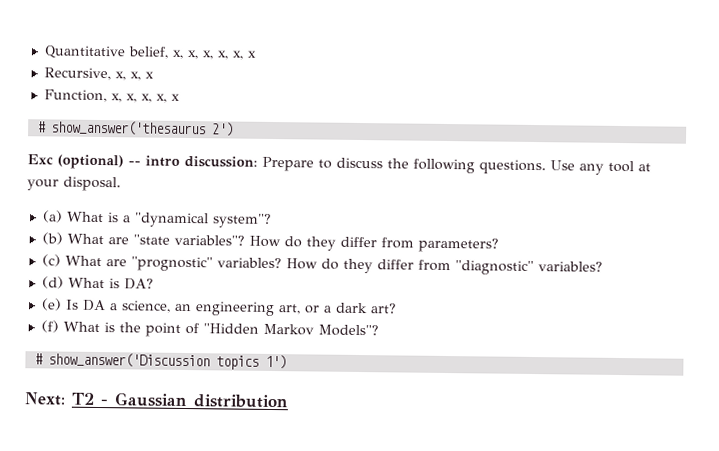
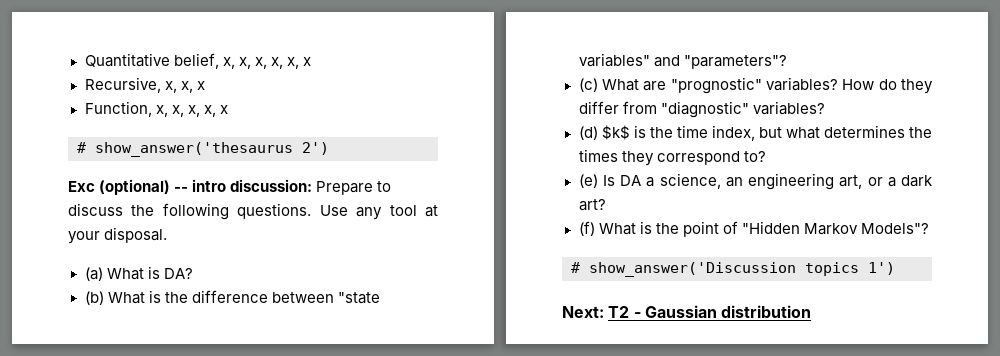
- (a) What is a "dynamical system"?
+ (a) What is DA?
- (b) What are "state variables"? How do they differ from parameters?
+ (b) What is the difference between "state variables" and "parameters"?
- (d) What is DA?
+ (d) $k$ is the time index, but what determines the times they correspond to?

